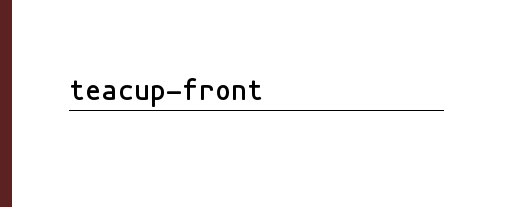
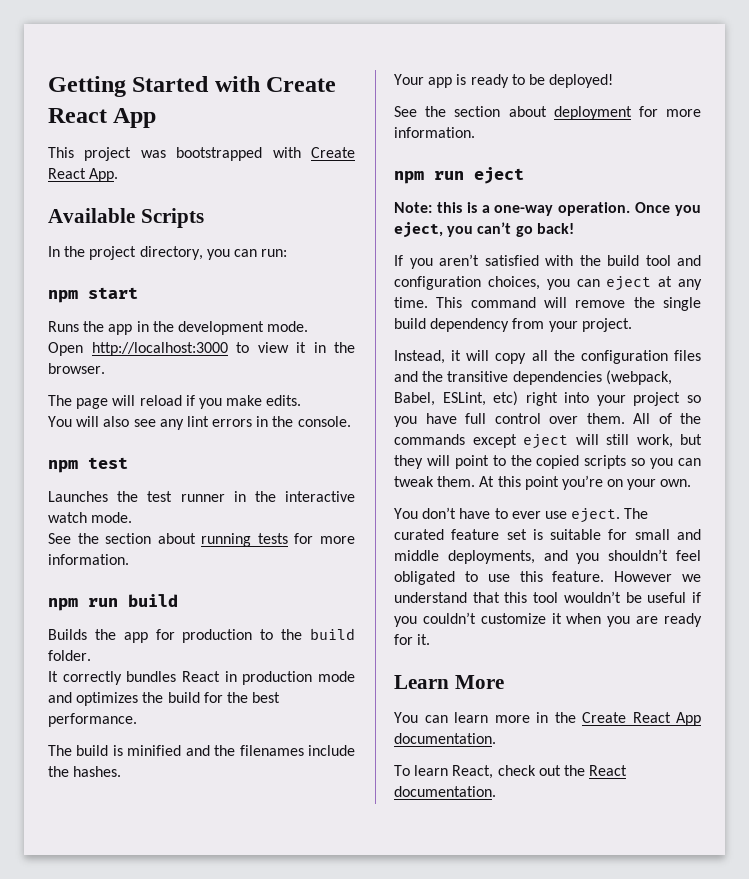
- teacup-front
+ Getting Started with Create React App
+ This project was bootstrapped with Create React App.
+ Available Scripts
+ In the project directory, you can run:
+ npm start
+ Runs the app in the development mode.
+ Open http://localhost:3000 to view it in the browser.
+ The page will reload if you make edits.
+ You will also see any lint errors in the console.
+ npm test
+ Launches the test runner in the interactive watch mode.
+ See the section about running tests for more information.
+ npm run build
+ Builds the app for production to the build folder.
+ It correctly bundles React in production mode and optimizes the build for the best performance.
+ The build is minified and the filenames include the hashes.
+ Your app is ready to be deployed!
+ See the section about deployment for more information.
+ npm run eject
+ Note: this is a one-way operation. Once you eject, you can’t go back!
+ If you aren’t satisfied with the build tool and configuration choices, you can eject at any time. This command will remove the single build dependency from your project.
+ Instead, it will copy all the configuration files and the transitive dependencies (webpack, Babel, ESLint, etc) right into your project so you have full control over them. All of the commands except eject will still work, but they will point to the copied scripts so you can tweak them. At this point you’re on your own.
+ You don’t have to ever use eject. The curated feature set is suitable for small and middle deployments, and you shouldn’t feel obligated to use this feature. However we understand that this tool wouldn’t be useful if you couldn’t customize it when you are ready for it.
+ Learn More
+ You can learn more in the Create React App documentation.
+ To learn React, check out the React documentation.

